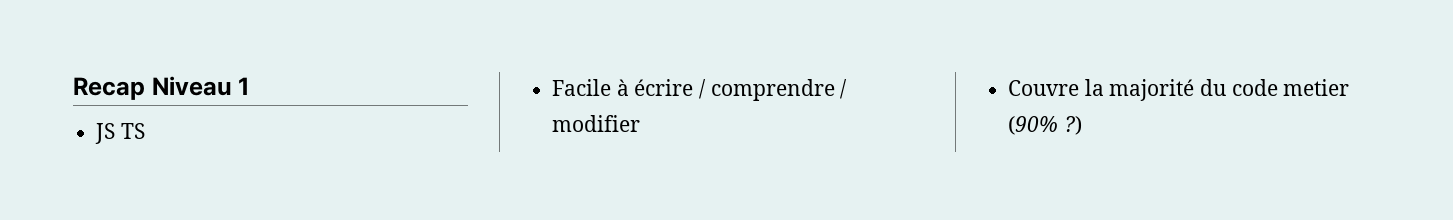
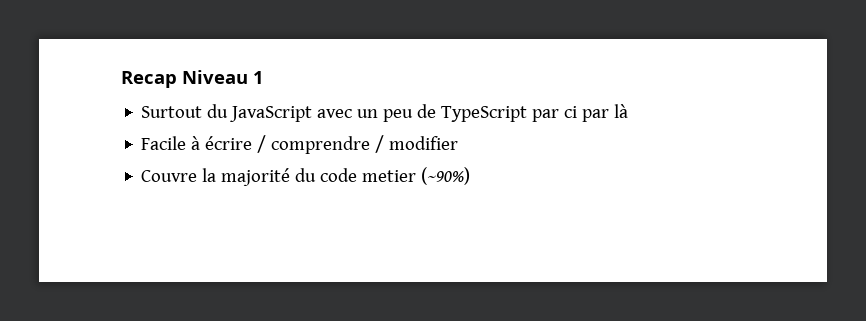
- JS TS
+ Surtout du JavaScript avec un peu de TypeScript par ci par là
- Couvre la majorité du code metier (90% ?)
+ Couvre la majorité du code metier (~90%)

